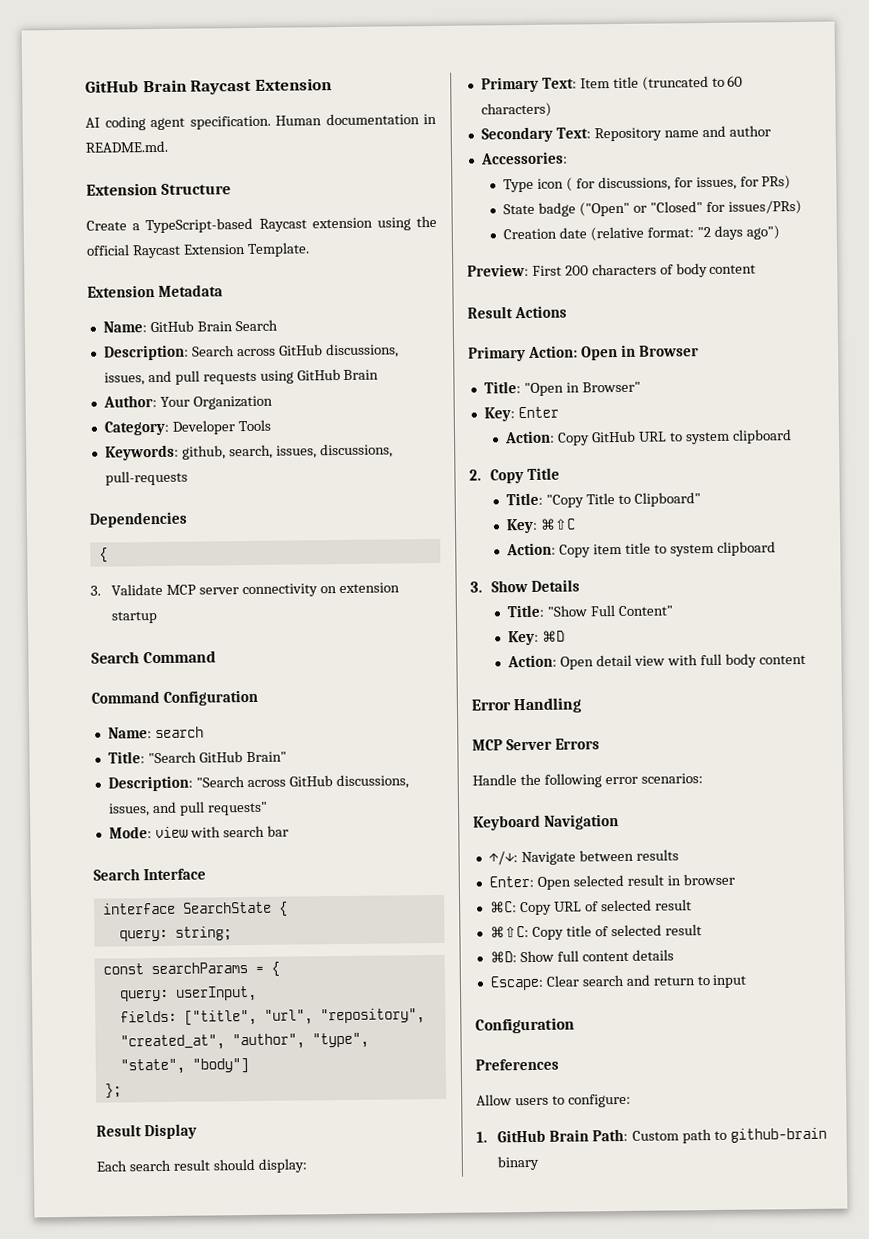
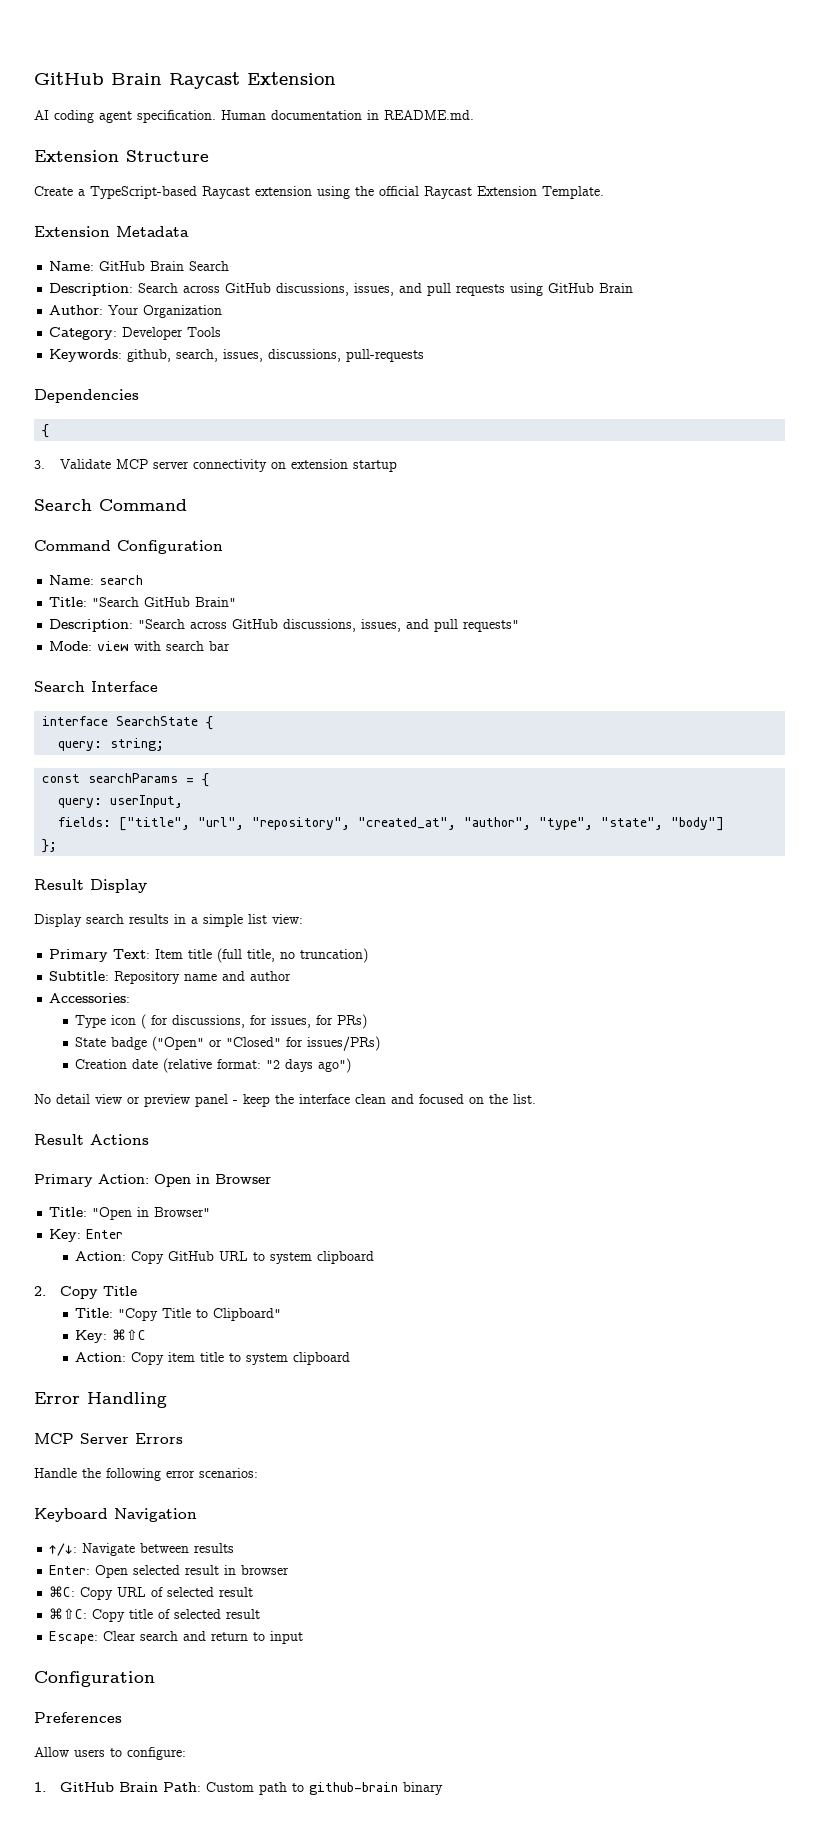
- Each search result should display:
- Primary Text: Item title (truncated to 60 characters)
- Secondary Text: Repository name and author
+ Display search results in a simple list view:
+ Primary Text: Item title (full title, no truncation)
+ Subtitle: Repository name and author
- Preview: First 200 characters of body content
+ No detail view or preview panel - keep the interface clean and focused on the list.
- 3. Show Details
- Title: "Show Full Content"
- Key: ⌘D
- Action: Open detail view with full body content
- ⌘D: Show full content details

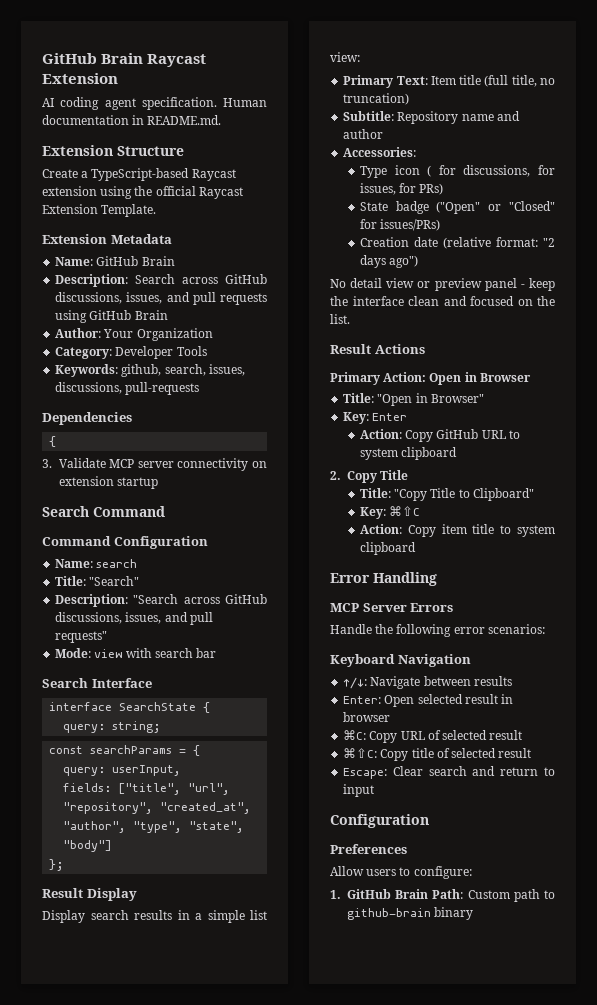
- Name: GitHub Brain Search
+ Name: GitHub Brain
- Title: "Search GitHub Brain"
+ Title: "Search"

